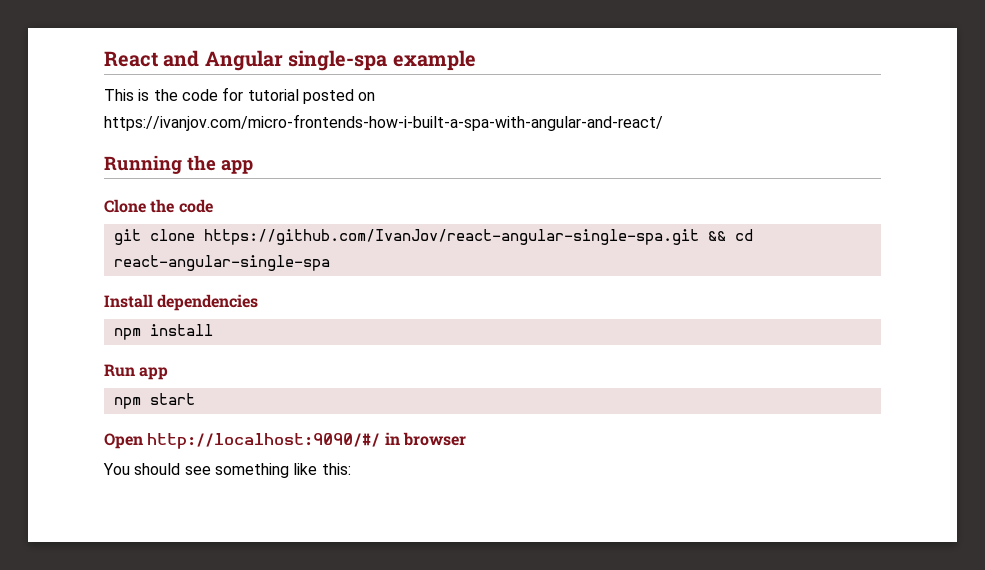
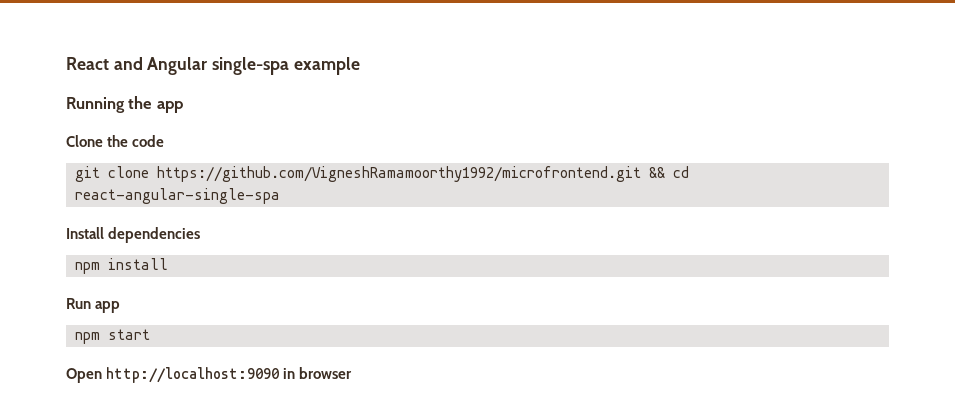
- This is the code for tutorial posted on https://ivanjov.com/micro-frontends-how-i-built-a-spa-with-angular-and-react/
- git clone https://github.com/IvanJov/react-angular-single-spa.git && cd react-angular-single-spa
+ git clone https://github.com/VigneshRamamoorthy1992/microfrontend.git && cd react-angular-single-spa
- Open http://localhost:9090/#/ in browser
+ Open http://localhost:9090 in browser
- You should see something like this:

